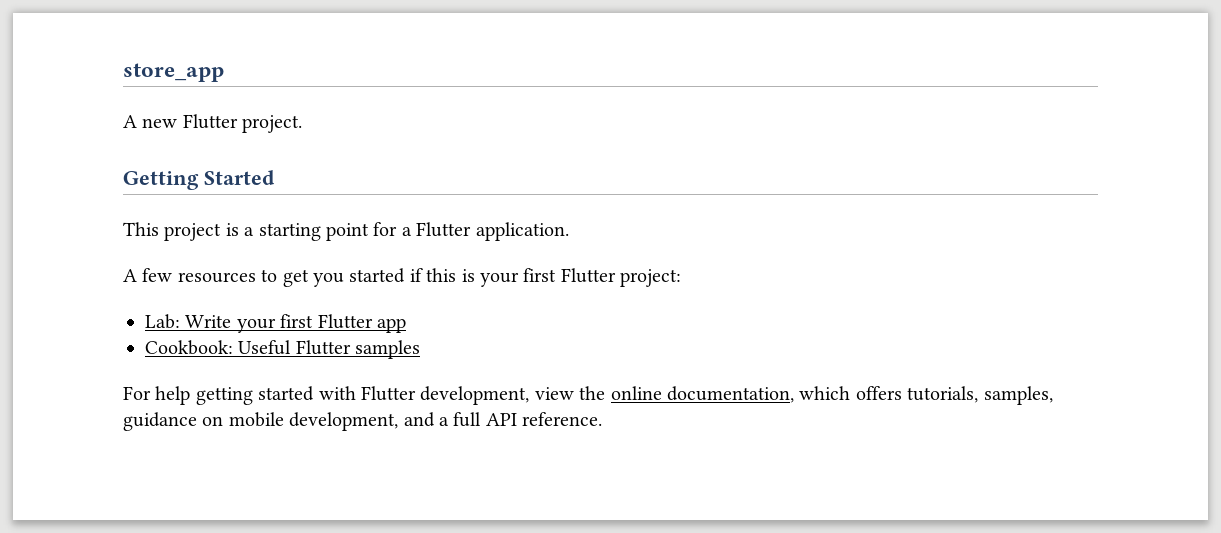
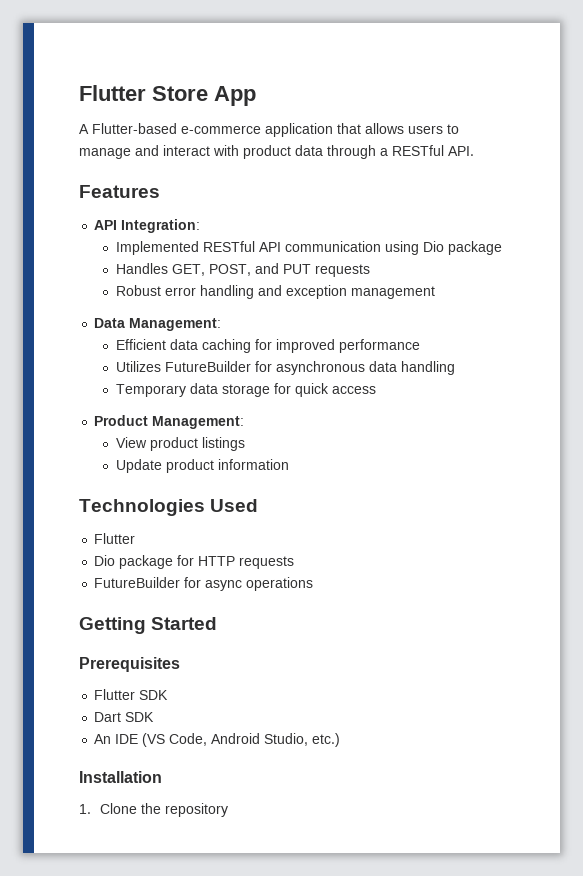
- store_app
- A new Flutter project.
+ Flutter Store App
+ A Flutter-based e-commerce application that allows users to manage and interact with product data through a RESTful API.
+ Features
+ API Integration:
+ Implemented RESTful API communication using Dio package
+ Handles GET, POST, and PUT requests
+ Robust error handling and exception management
+ Data Management:
+ Efficient data caching for improved performance
+ Utilizes FutureBuilder for asynchronous data handling
+ Temporary data storage for quick access
+ Product Management:
+ View product listings
+ Update product information
+ Technologies Used
+ Flutter
+ Dio package for HTTP requests
+ FutureBuilder for async operations
  Getting Started
- This project is a starting point for a Flutter application.
- A few resources to get you started if this is your first Flutter project:
- Lab: Write your first Flutter app
- Cookbook: Useful Flutter samples
- For help getting started with Flutter development, view the online documentation, which offers tutorials, samples, guidance on mobile development, and a full API reference.
+ Prerequisites
+ Flutter SDK
+ Dart SDK
+ An IDE (VS Code, Android Studio, etc.)
+ Installation
+ 1. Clone the repository

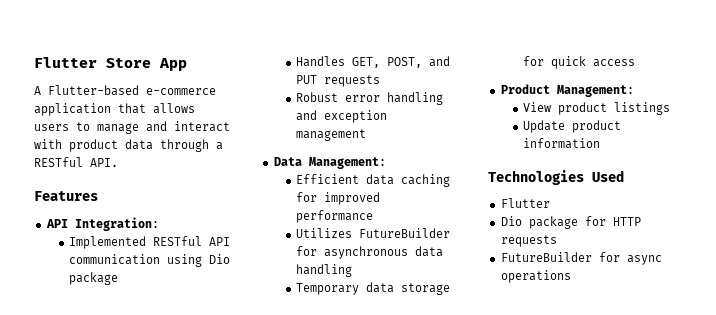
- Getting Started
- Prerequisites
- Flutter SDK
- Dart SDK
- An IDE (VS Code, Android Studio, etc.)
- Installation
- 1. Clone the repository

